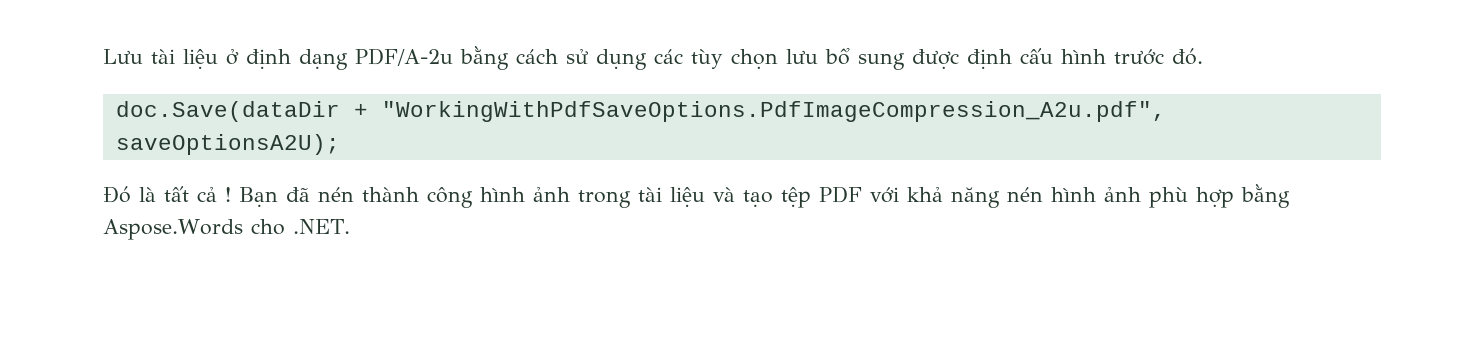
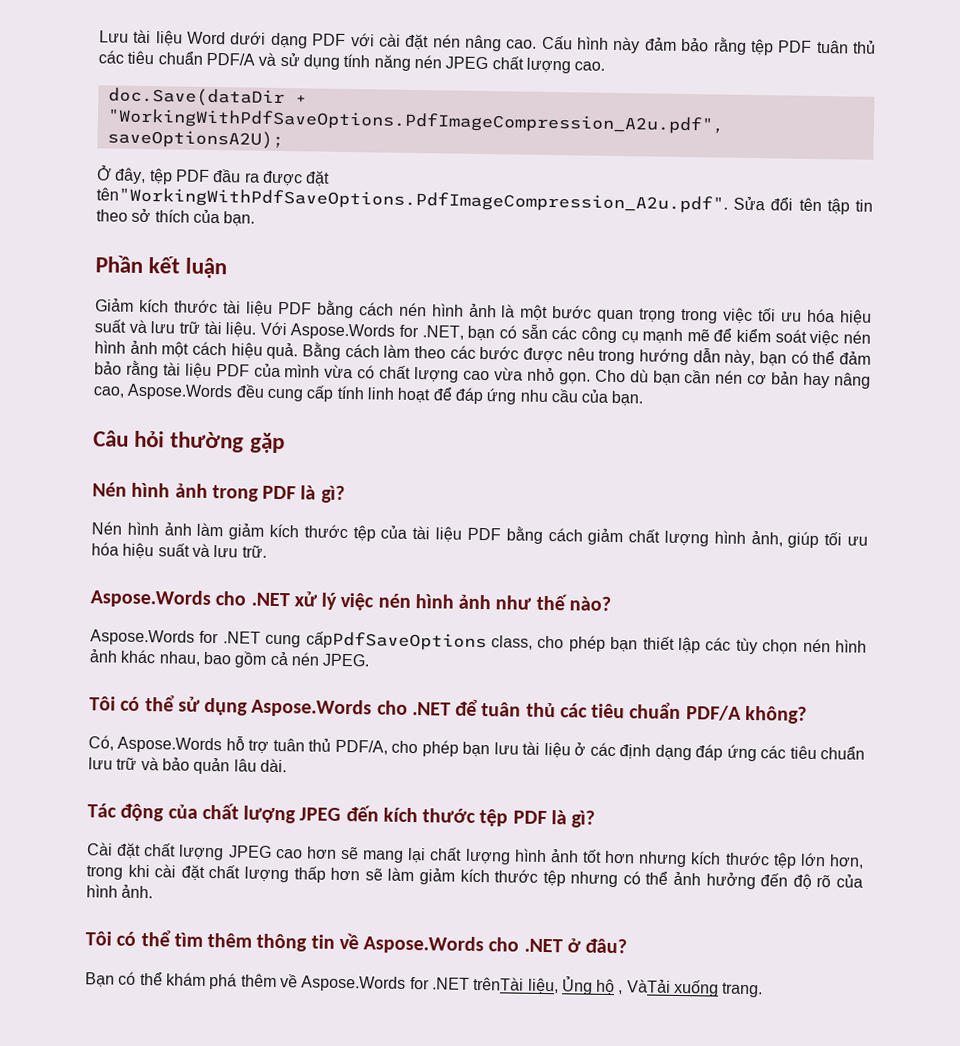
- Lưu tài liệu ở định dạng PDF/A-2u bằng cách sử dụng các tùy chọn lưu bổ sung được định cấu hình trước đó.
+ Lưu tài liệu Word dưới dạng PDF với cài đặt nén nâng cao. Cấu hình này đảm bảo rằng tệp PDF tuân thủ các tiêu chuẩn PDF/A và sử dụng tính năng nén JPEG chất lượng cao.
  doc.Save(dataDir + "WorkingWithPdfSaveOptions.PdfImageCompression_A2u.pdf", saveOptionsA2U);
- Đó là tất cả ! Bạn đã nén thành công hình ảnh trong tài liệu và tạo tệp PDF với khả năng nén hình ảnh phù hợp bằng Aspose.Words cho .NET.
+ Ở đây, tệp PDF đầu ra được đặt tên"WorkingWithPdfSaveOptions.PdfImageCompression_A2u.pdf". Sửa đổi tên tập tin theo sở thích của bạn.
+ Phần kết luận
+ Giảm kích thước tài liệu PDF bằng cách nén hình ảnh là một bước quan trọng trong việc tối ưu hóa hiệu suất và lưu trữ tài liệu. Với Aspose.Words for .NET, bạn có sẵn các công cụ mạnh mẽ để kiểm soát việc nén hình ảnh một cách hiệu quả. Bằng cách làm theo các bước được nêu trong hướng dẫn này, bạn có thể đảm bảo rằng tài liệu PDF của mình vừa có chất lượng cao vừa nhỏ gọn. Cho dù bạn cần nén cơ bản hay nâng cao, Aspose.Words đều cung cấp tính linh hoạt để đáp ứng nhu cầu của bạn.
+ Câu hỏi thường gặp
+ Nén hình ảnh trong PDF là gì?
+ Nén hình ảnh làm giảm kích thước tệp của tài liệu PDF bằng cách giảm chất lượng hình ảnh, giúp tối ưu hóa hiệu suất và lưu trữ.
+ Aspose.Words cho .NET xử lý việc nén hình ảnh như thế nào?
+ Aspose.Words for .NET cung cấpPdfSaveOptions class, cho phép bạn thiết lập các tùy chọn nén hình ảnh khác nhau, bao gồm cả nén JPEG.
+ Tôi có thể sử dụng Aspose.Words cho .NET để tuân thủ các tiêu chuẩn PDF/A không?
+ Có, Aspose.Words hỗ trợ tuân thủ PDF/A, cho phép bạn lưu tài liệu ở các định dạng đáp ứng các tiêu chuẩn lưu trữ và bảo quản lâu dài.
+ Tác động của chất lượng JPEG đến kích thước tệp PDF là gì?
+ Cài đặt chất lượng JPEG cao hơn sẽ mang lại chất lượng hình ảnh tốt hơn nhưng kích thước tệp lớn hơn, trong khi cài đặt chất lượng thấp hơn sẽ làm giảm kích thước tệp nhưng có thể ảnh hưởng đến độ rõ của hình ảnh.
+ Tôi có thể tìm thêm thông tin về Aspose.Words cho .NET ở đâu?
+ Bạn có thể khám phá thêm về Aspose.Words for .NET trênTài liệu, Ủng hộ , VàTải xuống trang.

